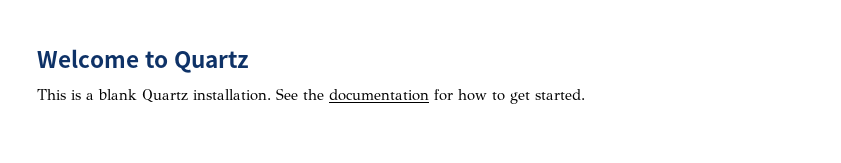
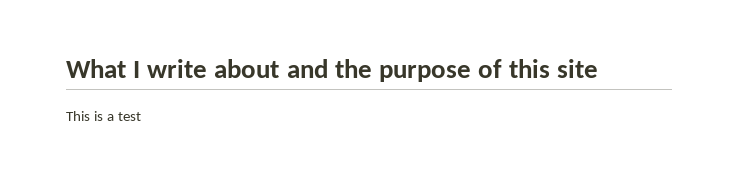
- Welcome to Quartz
- This is a blank Quartz installation. See the documentation for how to get started.
+ What I write about and the purpose of this site
+ This is a test

